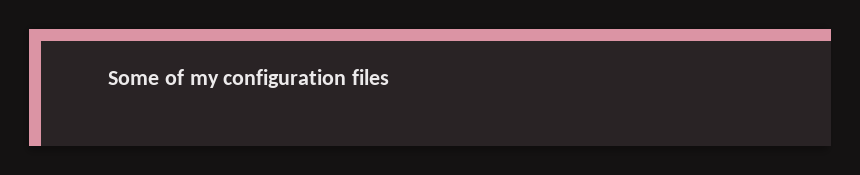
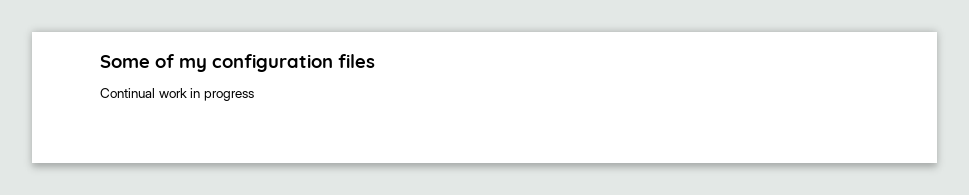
+ Continual work in progress

